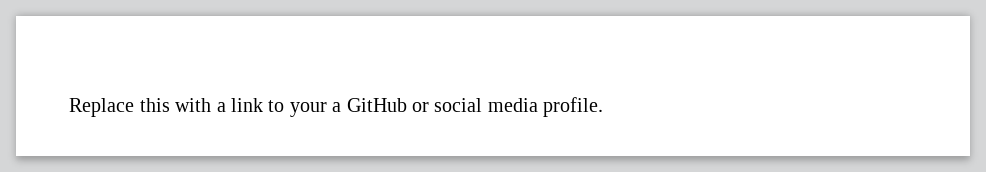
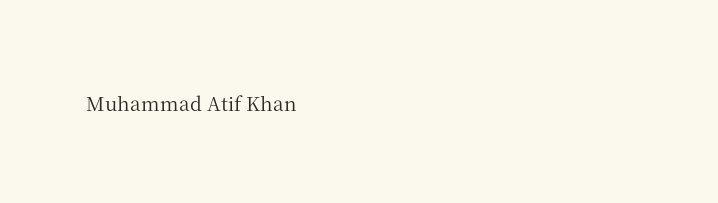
- Replace this with a link to your a GitHub or social media profile.
+ Muhammad Atif Khan

